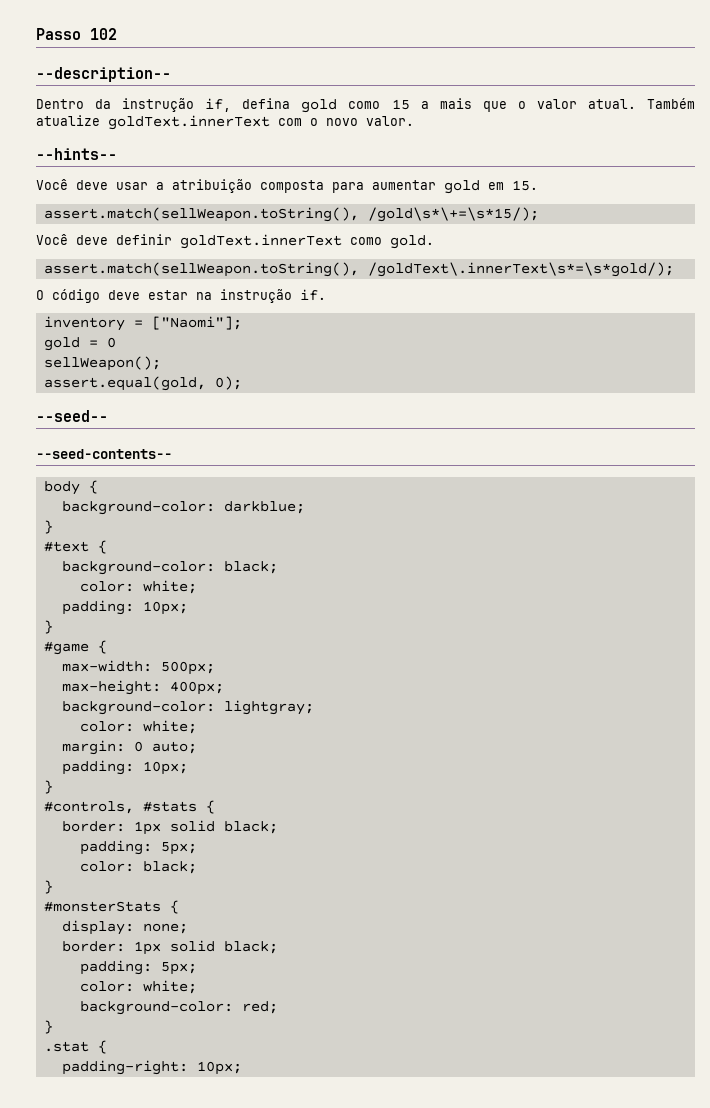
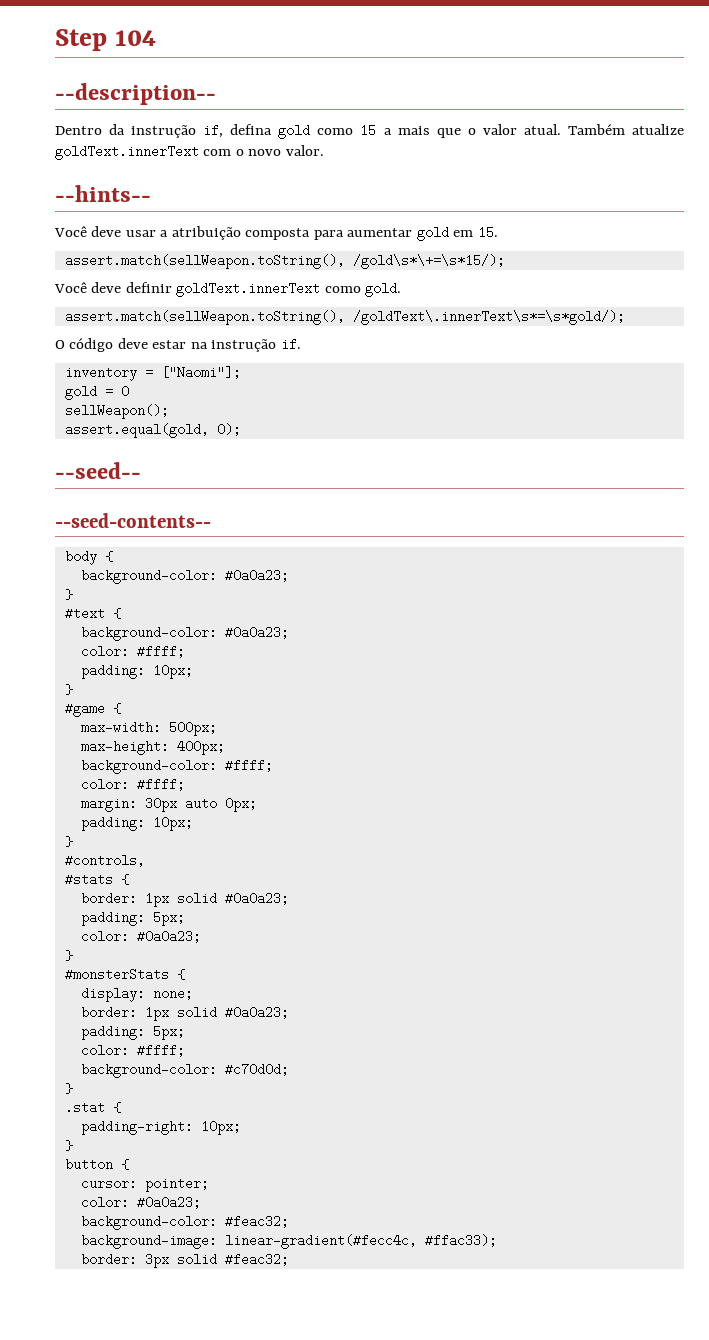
- Passo 102
+ Step 104
  body {
- background-color: darkblue;
+ background-color: #0a0a23;
  #text {
- background-color: black;
- color: white;
+ background-color: #0a0a23;
+ color: #ffff;
- background-color: lightgray;
- color: white;
+ background-color: #ffff;
+ color: #ffff;
- margin: 0 auto;
+ margin: 30px auto 0px;
- #controls, #stats {
- border: 1px solid black;
+ #controls,
+ #stats {
+ border: 1px solid #0a0a23;
  padding: 5px;
- color: black;
+ color: #0a0a23;
  display: none;
- border: 1px solid black;
+ border: 1px solid #0a0a23;
  padding: 5px;
- color: white;
- background-color: red;
+ color: #ffff;
+ background-color: #c70d0d;
  padding-right: 10px;
+ }
+ button {
+ cursor: pointer;
+ color: #0a0a23;
+ background-color: #feac32;
+ background-image: linear-gradient(#fecc4c, #ffac33);
+ border: 3px solid #feac32;

